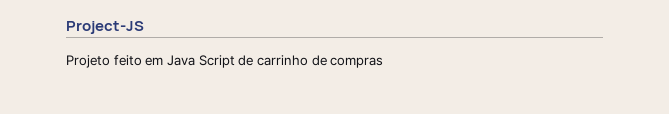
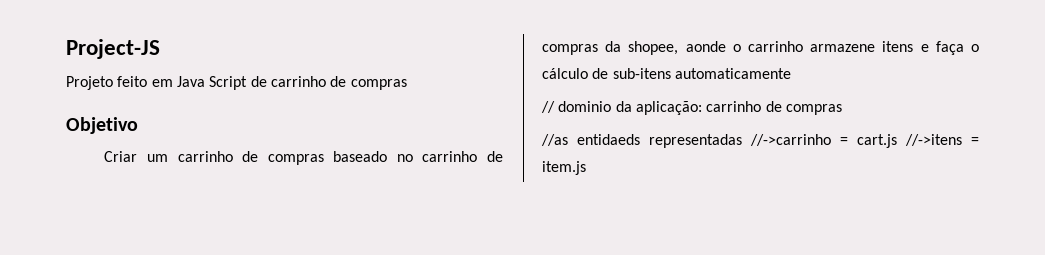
+ Objetivo
+ Criar um carrinho de compras baseado no carrinho de compras da shopee, aonde o carrinho armazene itens e faça o cálculo de sub-itens automaticamente
+ // dominio da aplicação: carrinho de compras
+ //as entidaeds representadas //->carrinho = cart.js //->itens = item.js

